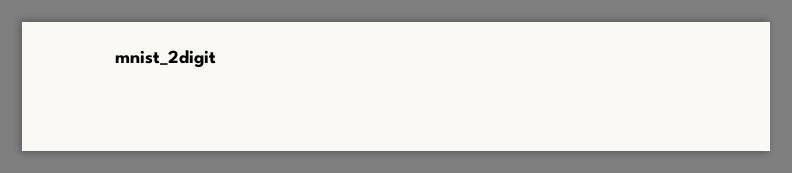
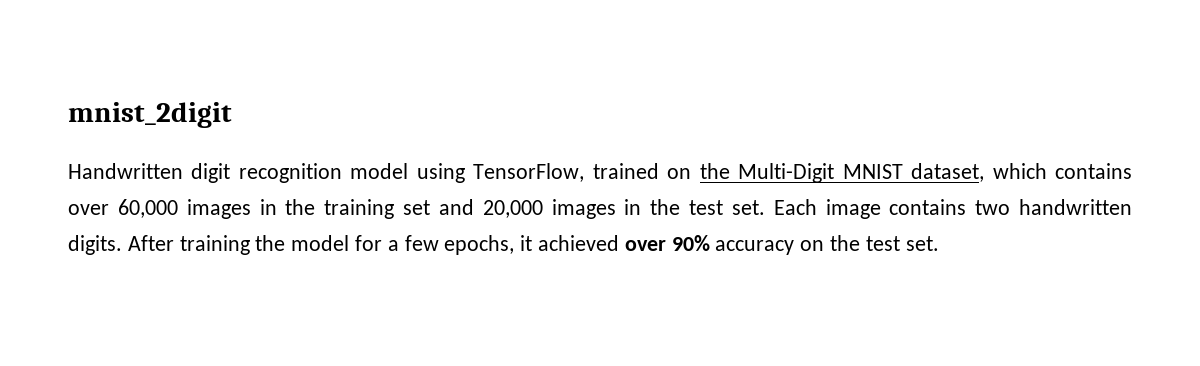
+ Handwritten digit recognition model using TensorFlow, trained on the Multi-Digit MNIST dataset, which contains over 60,000 images in the training set and 20,000 images in the test set. Each image contains two handwritten digits. After training the model for a few epochs, it achieved over 90% accuracy on the test set.

